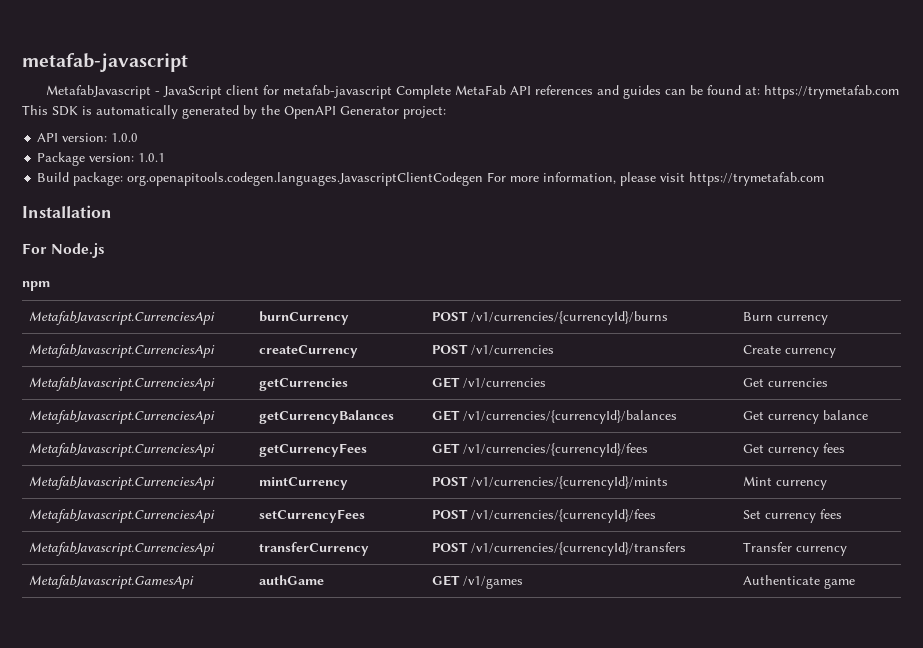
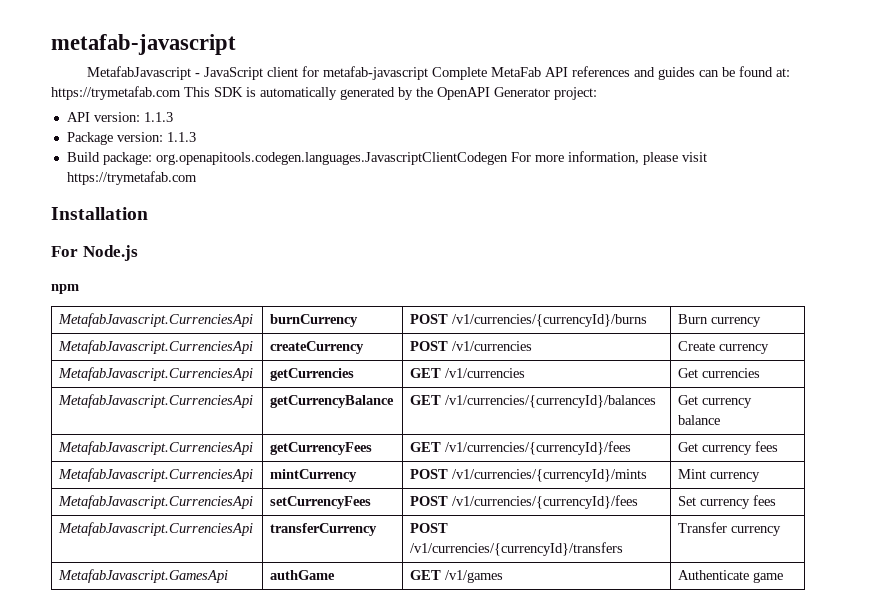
- API version: 1.0.0
+ API version: 1.1.3
- Package version: 1.0.1
+ Package version: 1.1.3
- MetafabJavascript.CurrenciesApi | getCurrencyBalances | GET /v1/currencies/{currencyId}/balances | Get currency balance
+ MetafabJavascript.CurrenciesApi | getCurrencyBalance | GET /v1/currencies/{currencyId}/balances | Get currency balance

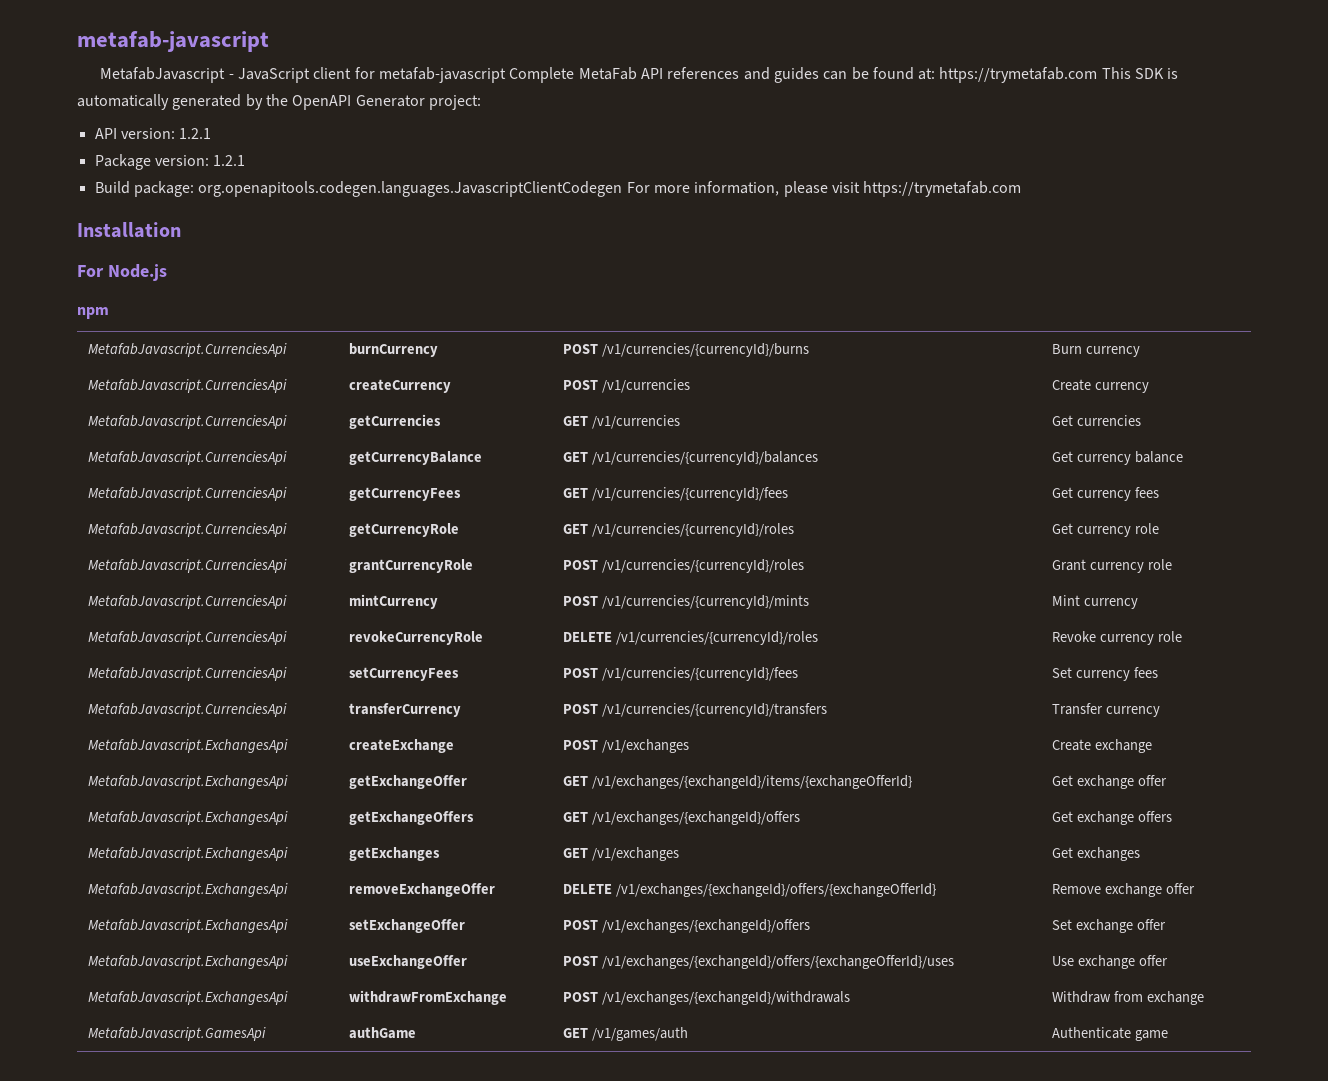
- API version: 1.1.3
+ API version: 1.2.1
- Package version: 1.1.3
+ Package version: 1.2.1
+ MetafabJavascript.CurrenciesApi | getCurrencyRole | GET /v1/currencies/{currencyId}/roles | Get currency role
+ MetafabJavascript.CurrenciesApi | grantCurrencyRole | POST /v1/currencies/{currencyId}/roles | Grant currency role
+ MetafabJavascript.CurrenciesApi | revokeCurrencyRole | DELETE /v1/currencies/{currencyId}/roles | Revoke currency role
+ MetafabJavascript.ExchangesApi | createExchange | POST /v1/exchanges | Create exchange
+ MetafabJavascript.ExchangesApi | getExchangeOffer | GET /v1/exchanges/{exchangeId}/items/{exchangeOfferId} | Get exchange offer
+ MetafabJavascript.ExchangesApi | getExchangeOffers | GET /v1/exchanges/{exchangeId}/offers | Get exchange offers
+ MetafabJavascript.ExchangesApi | getExchanges | GET /v1/exchanges | Get exchanges
+ MetafabJavascript.ExchangesApi | removeExchangeOffer | DELETE /v1/exchanges/{exchangeId}/offers/{exchangeOfferId} | Remove exchange offer
+ MetafabJavascript.ExchangesApi | setExchangeOffer | POST /v1/exchanges/{exchangeId}/offers | Set exchange offer
+ MetafabJavascript.ExchangesApi | useExchangeOffer | POST /v1/exchanges/{exchangeId}/offers/{exchangeOfferId}/uses | Use exchange offer
+ MetafabJavascript.ExchangesApi | withdrawFromExchange | POST /v1/exchanges/{exchangeId}/withdrawals | Withdraw from exchange
- MetafabJavascript.GamesApi | authGame | GET /v1/games | Authenticate game
+ MetafabJavascript.GamesApi | authGame | GET /v1/games/auth | Authenticate game

